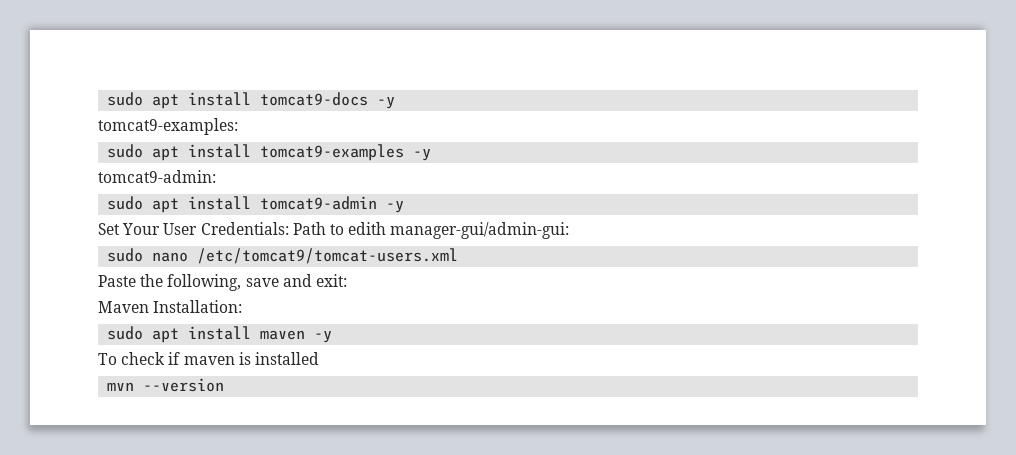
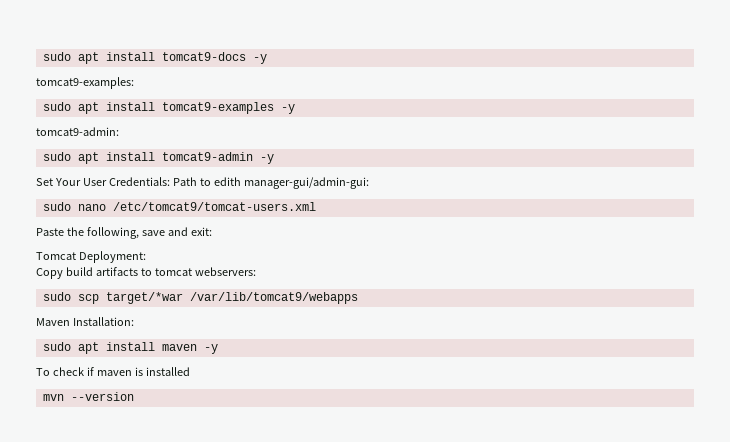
+ Tomcat Deployment:
+ Copy build artifacts to tomcat webservers:
+ sudo scp target/*war /var/lib/tomcat9/webapps

